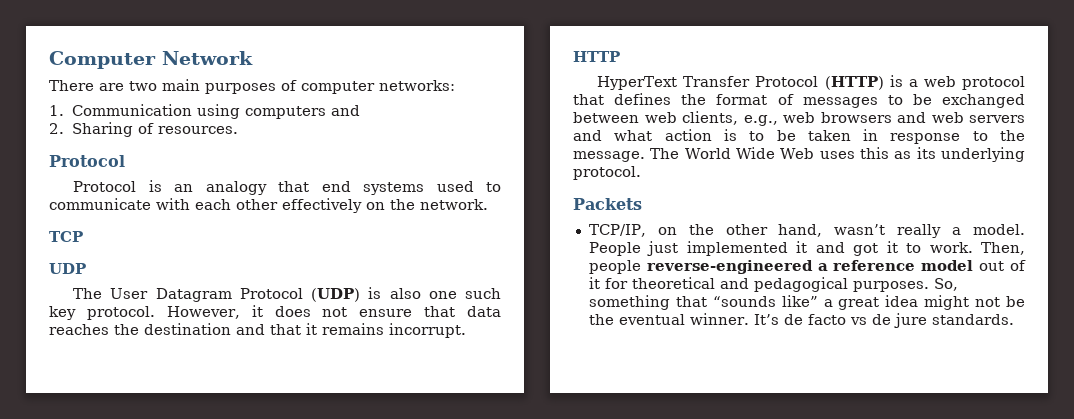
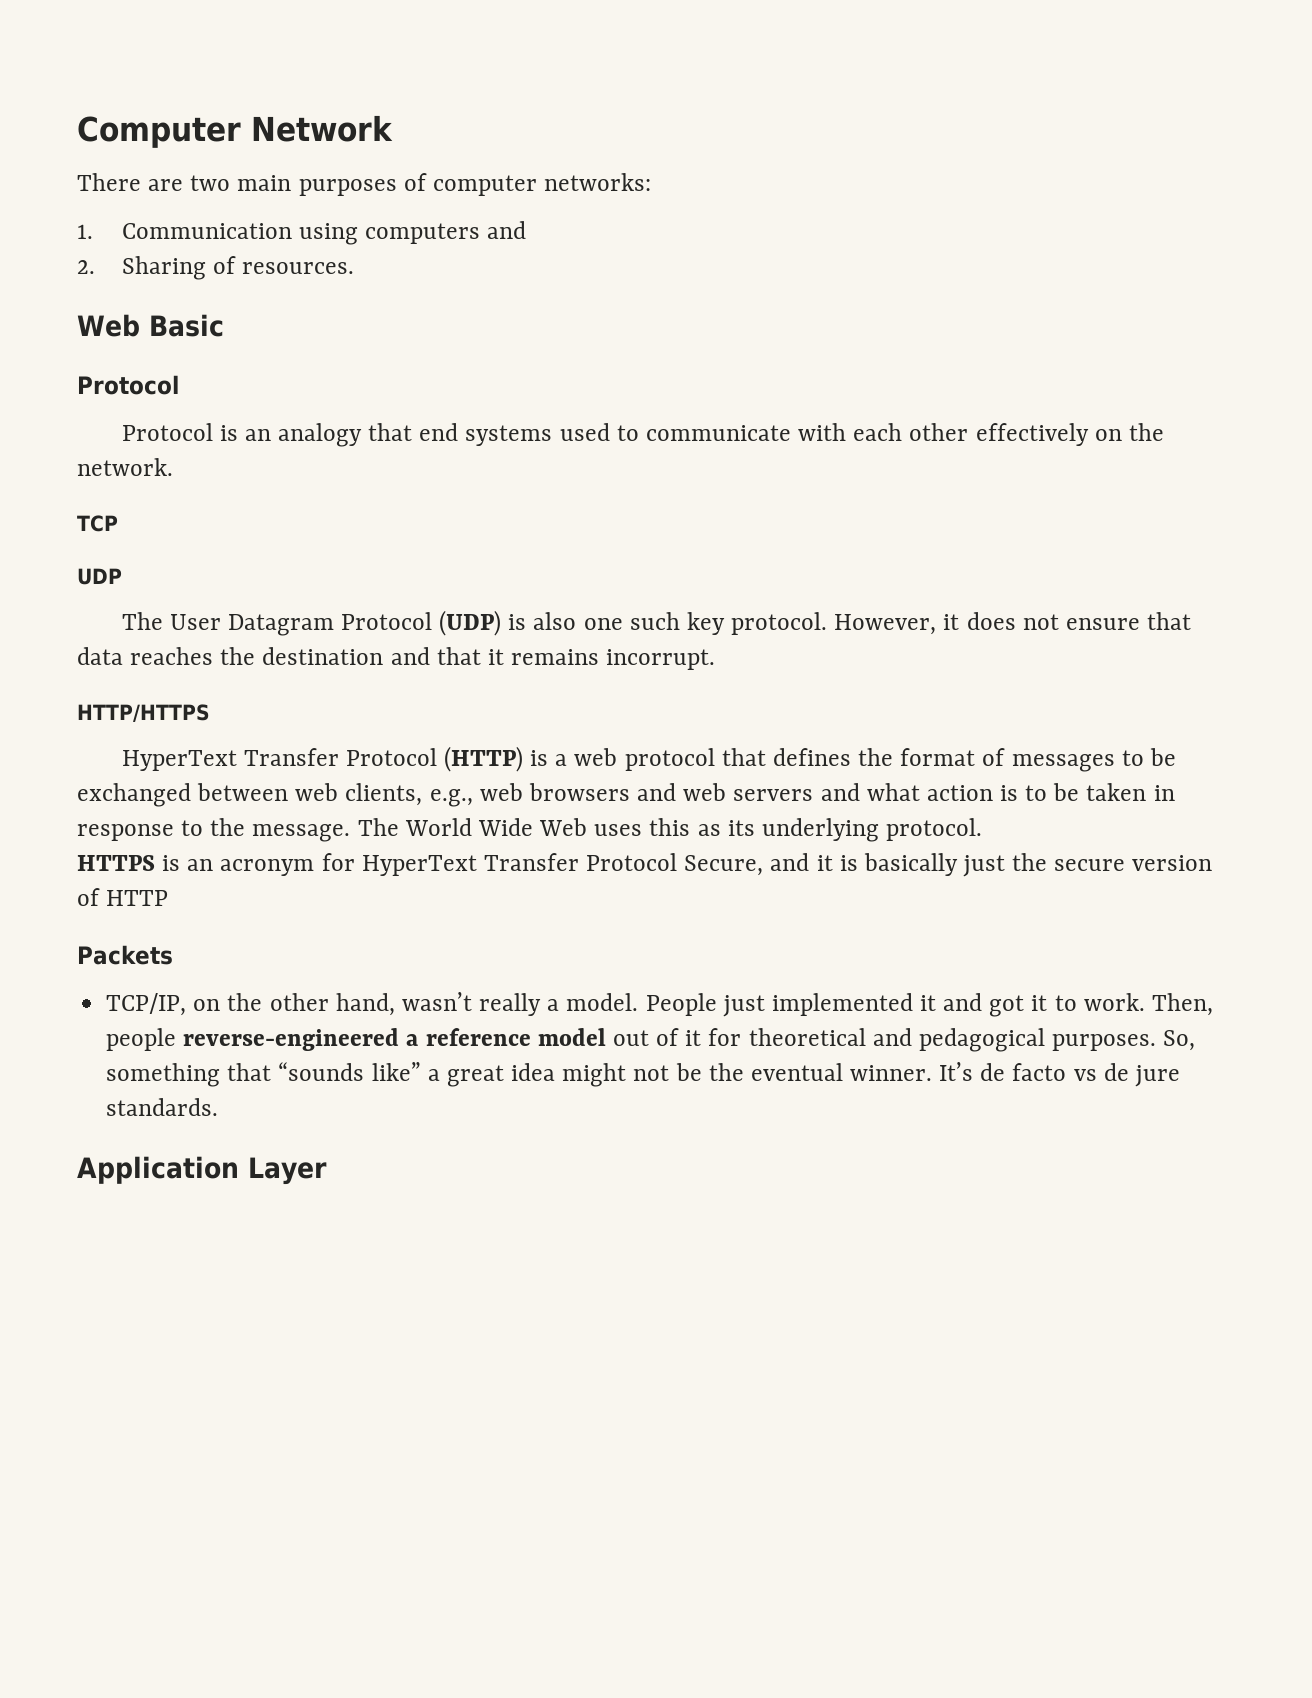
+ Web Basic
- HTTP
+ HTTP/HTTPS
+ HTTPS is an acronym for HyperText Transfer Protocol Secure, and it is basically just the secure version of HTTP
+ Application Layer

